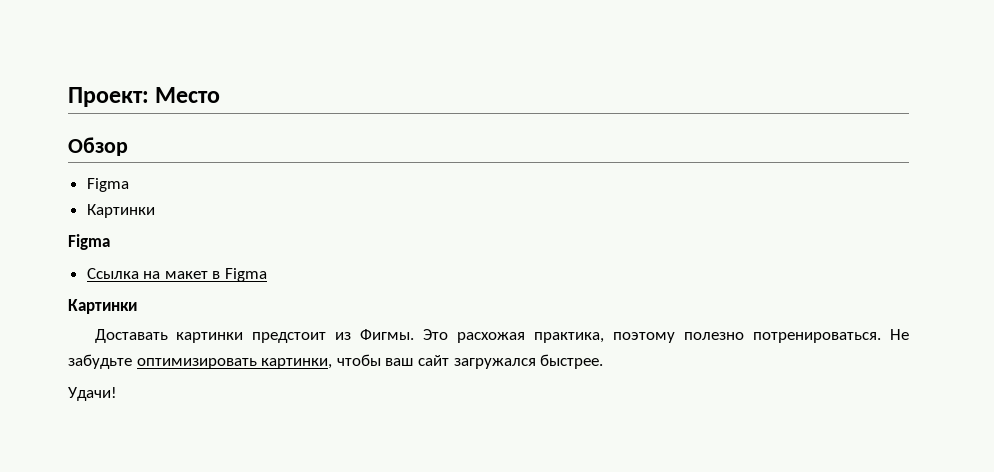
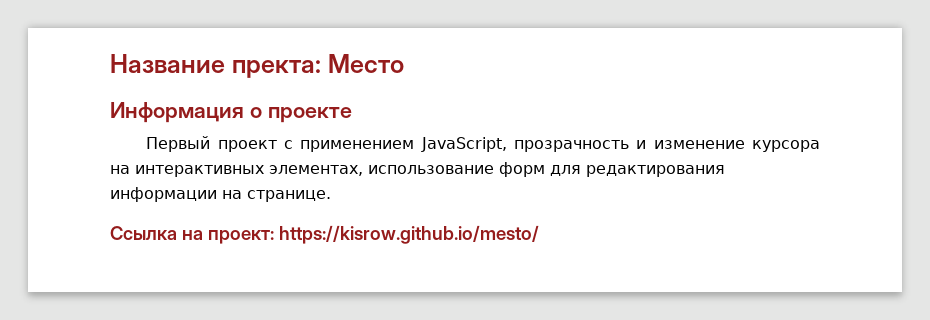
- Проект: Место
+ Название пректа: Место
- Обзор
- Figma
- Картинки
- Figma
- Ссылка на макет в Figma
- Картинки
- Доставать картинки предстоит из Фигмы. Это расхожая практика, поэтому полезно потренироваться. Не забудьте оптимизировать картинки, чтобы ваш сайт загружался быстрее.
- Удачи!
+ Информация о проекте
+ Первый проект с применением JavaScript, прозрачность и изменение курсора на интерактивных элементах, использование форм для редактирования информации на странице.
+ Ссылка на проект: https://kisrow.github.io/mesto/

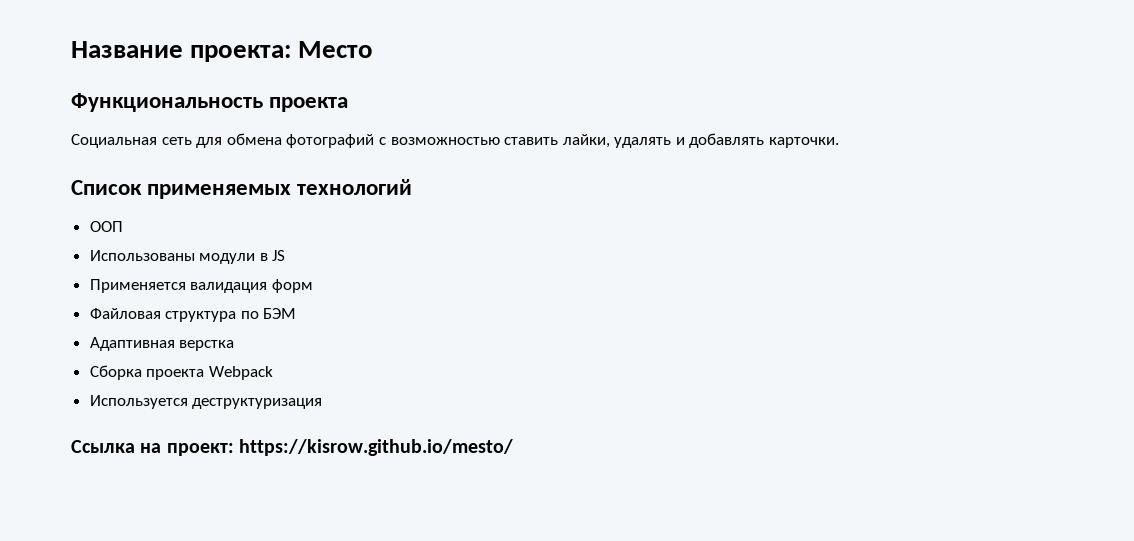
- Название пректа: Место
+ Название прoекта: Место
- Информация о проекте
- Первый проект с применением JavaScript, прозрачность и изменение курсора на интерактивных элементах, использование форм для редактирования информации на странице.
+ Функциональность проекта
+ Социальная сеть для обмена фотографий с возможностью ставить лайки, удалять и добавлять карточки.
+ Список применяемых технологий
+ ООП
+ Использованы модули в JS
+ Применяется валидация форм
+ Файловая структура по БЭМ
+ Адаптивная верстка
+ Сборка проекта Webpack
+ Используется деструктуризация

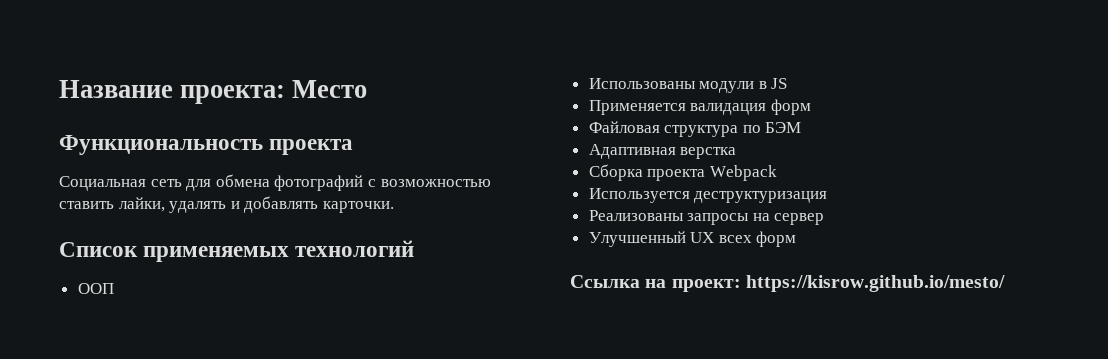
+ Реализованы запросы на сервер
+ Улучшенный UX всех форм

